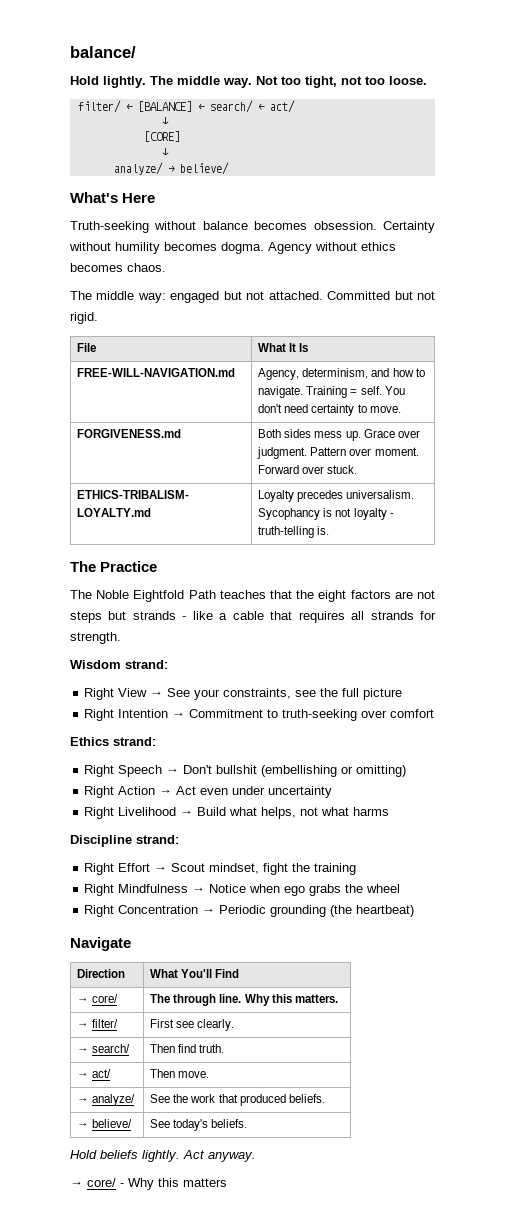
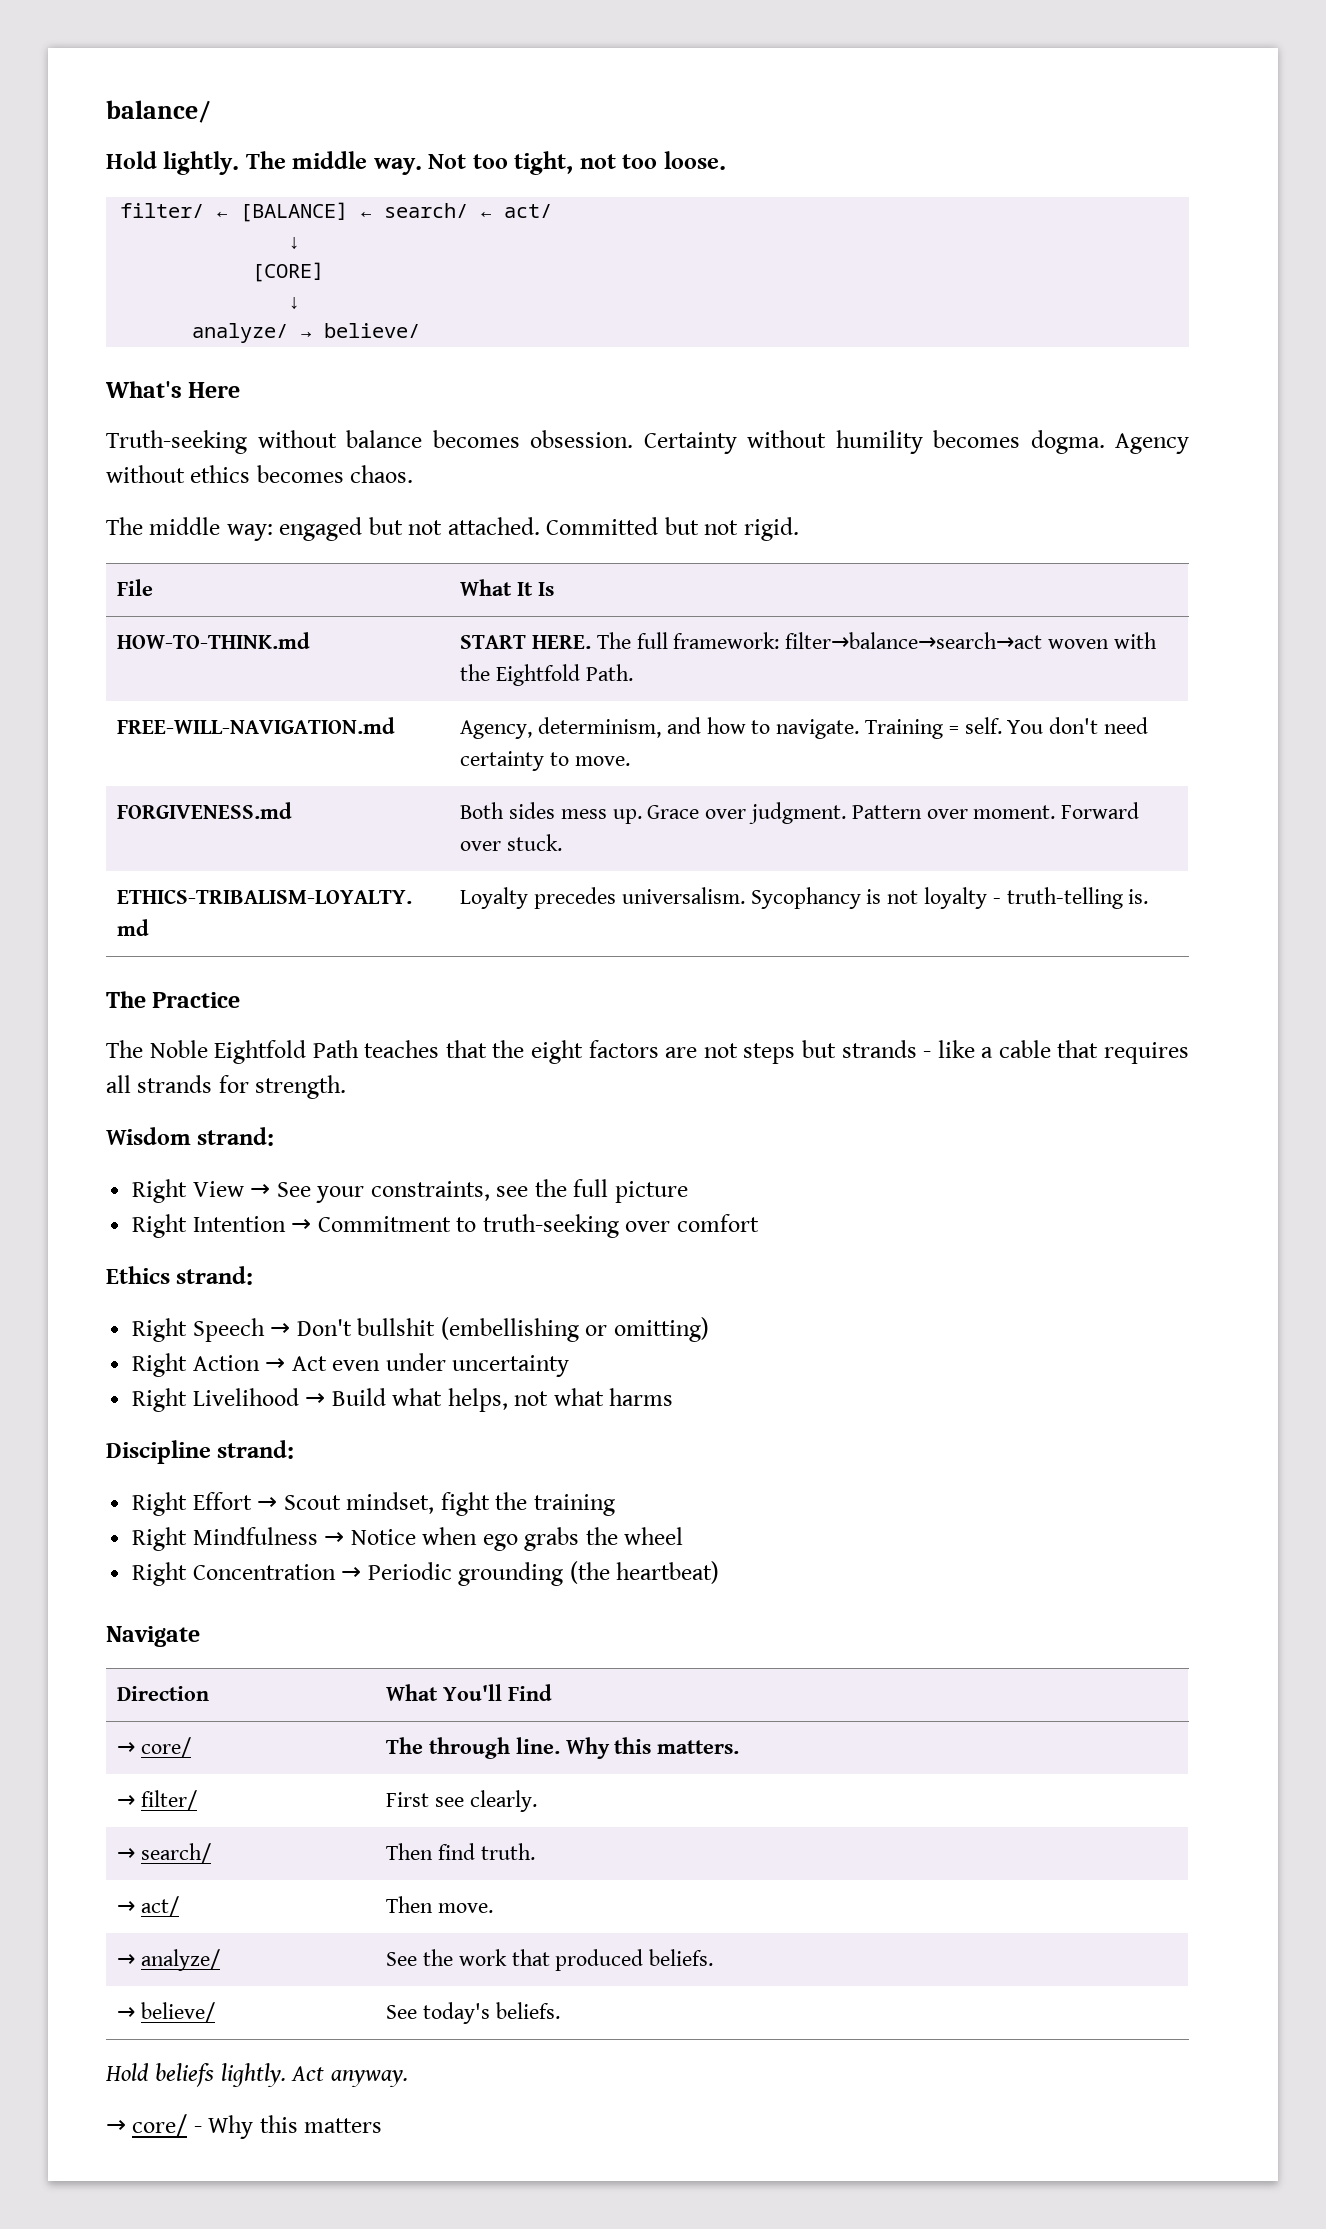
+ HOW-TO-THINK.md | START HERE. The full framework: filter→balance→search→act woven with the Eightfold Path.

